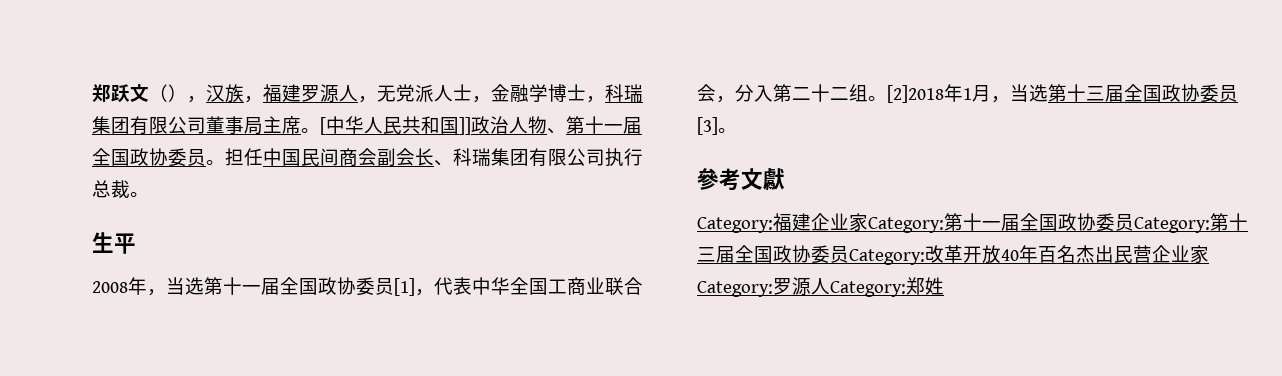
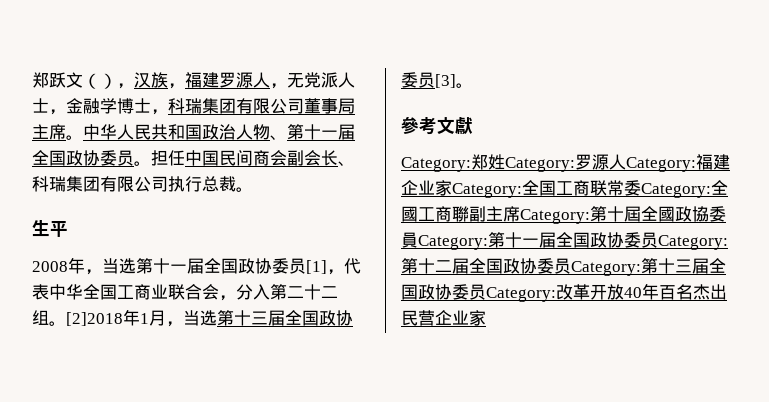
- [中华人民共和国]]政治人物、第十一届全国政协委员。
+ 中华人民共和国政治人物、第十一届全国政协委员。
- Category:福建企业家Category:第十一届全国政协委员Category:第十三届全国政协委员Category:改革开放40年百名杰出民营企业家Category:罗源人Category:郑姓
+ Category:郑姓Category:罗源人Category:福建企业家Category:全国工商联常委Category:全國工商聯副主席Category:第十屆全國政協委員Category:第十一届全国政协委员Category:第十二届全国政协委员Category:第十三届全国政协委员Category:改革开放40年百名杰出民营企业家

